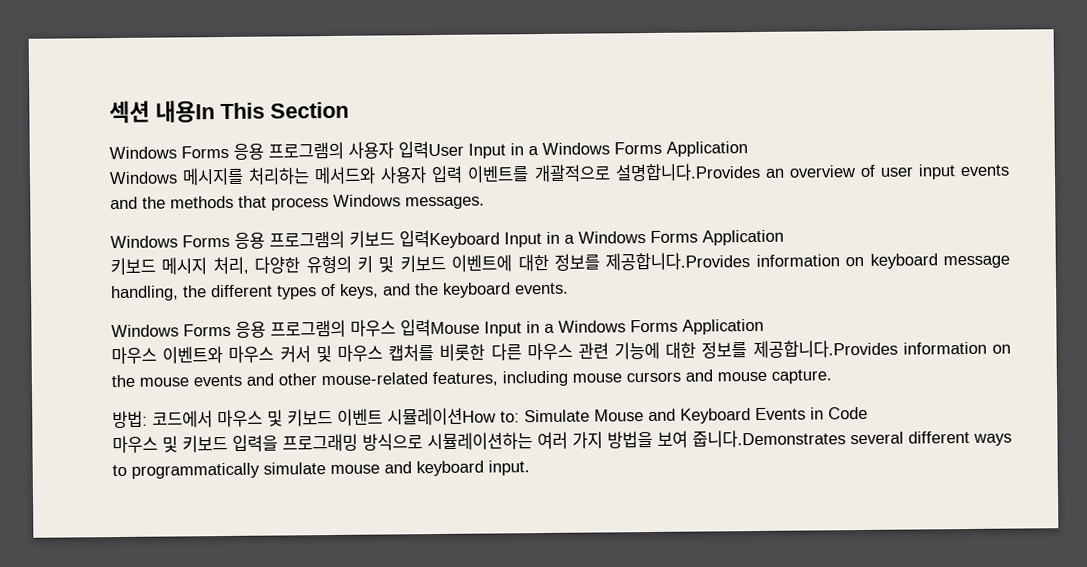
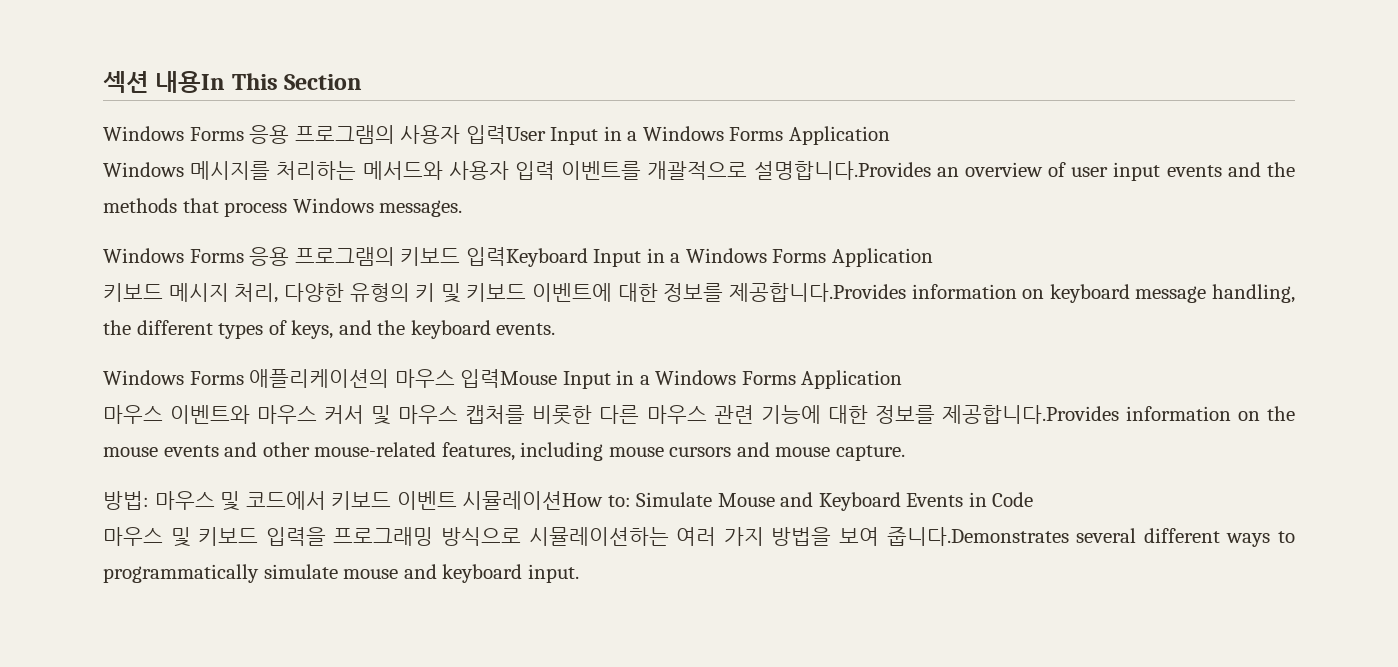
- Windows Forms 응용 프로그램의 마우스 입력Mouse Input in a Windows Forms Application
+ Windows Forms 애플리케이션의 마우스 입력Mouse Input in a Windows Forms Application
- 방법: 코드에서 마우스 및 키보드 이벤트 시뮬레이션How to: Simulate Mouse and Keyboard Events in Code
+ 방법: 마우스 및 코드에서 키보드 이벤트 시뮬레이션How to: Simulate Mouse and Keyboard Events in Code

